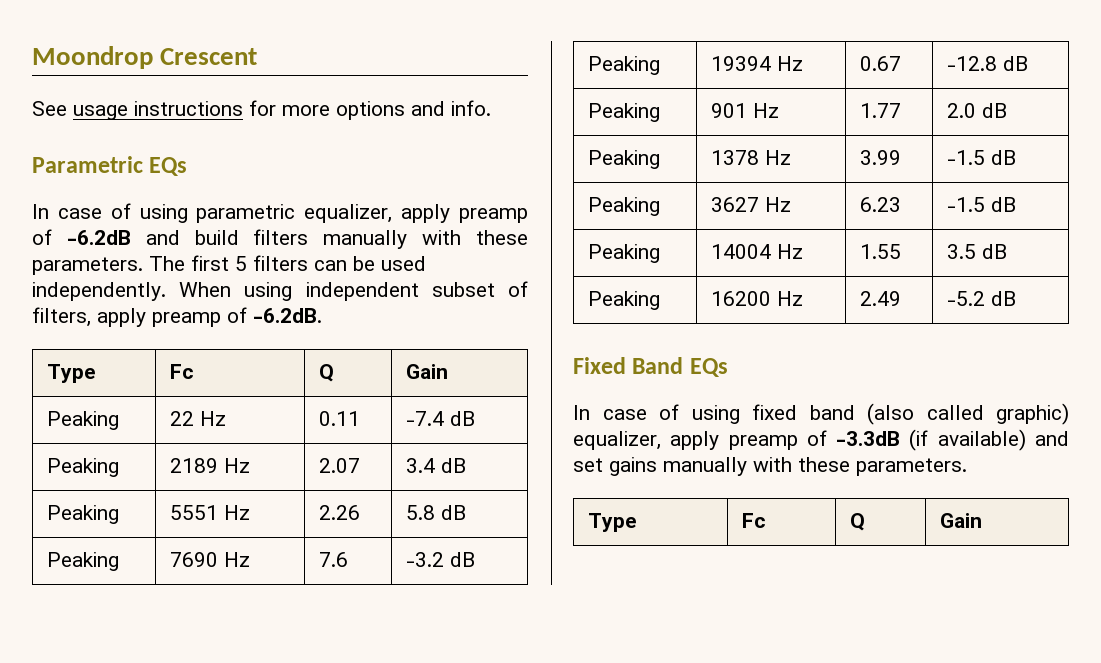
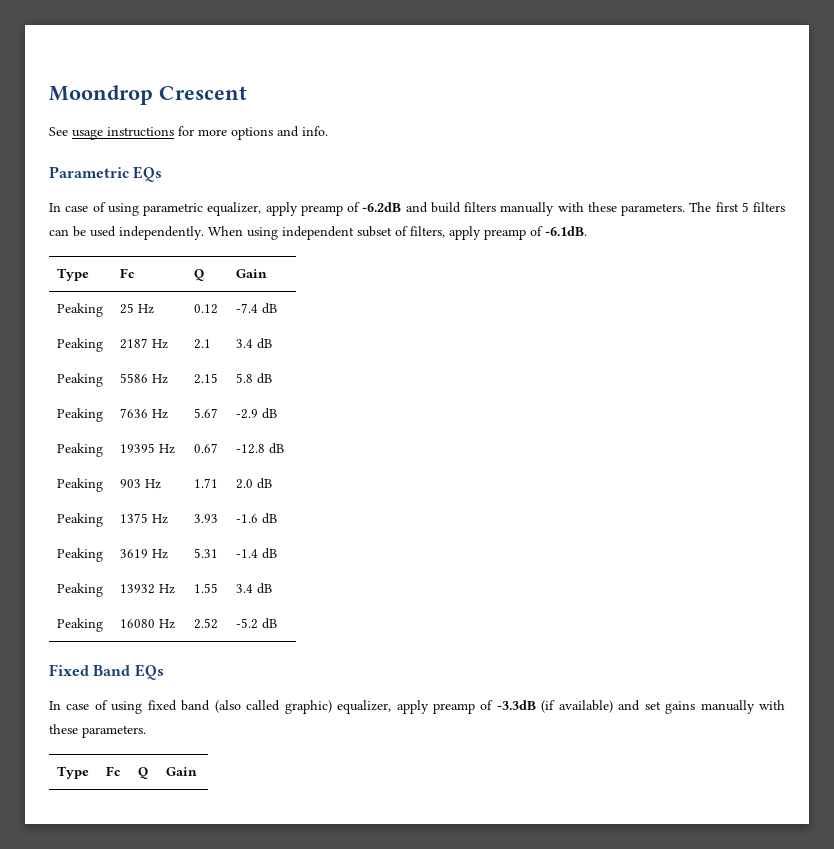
- When using independent subset of filters, apply preamp of -6.2dB.
+ When using independent subset of filters, apply preamp of -6.1dB.
- Peaking | 22 Hz | 0.11 | -7.4 dB
+ Peaking | 25 Hz | 0.12 | -7.4 dB
- Peaking | 2189 Hz | 2.07 | 3.4 dB
- Peaking | 5551 Hz | 2.26 | 5.8 dB
+ Peaking | 2187 Hz | 2.1 | 3.4 dB
+ Peaking | 5586 Hz | 2.15 | 5.8 dB
- Peaking | 7690 Hz | 7.6 | -3.2 dB
- Peaking | 19394 Hz | 0.67 | -12.8 dB
+ Peaking | 7636 Hz | 5.67 | -2.9 dB
+ Peaking | 19395 Hz | 0.67 | -12.8 dB
- Peaking | 901 Hz | 1.77 | 2.0 dB
+ Peaking | 903 Hz | 1.71 | 2.0 dB
- Peaking | 1378 Hz | 3.99 | -1.5 dB
- Peaking | 3627 Hz | 6.23 | -1.5 dB
- Peaking | 14004 Hz | 1.55 | 3.5 dB
- Peaking | 16200 Hz | 2.49 | -5.2 dB
+ Peaking | 1375 Hz | 3.93 | -1.6 dB
+ Peaking | 3619 Hz | 5.31 | -1.4 dB
+ Peaking | 13932 Hz | 1.55 | 3.4 dB
+ Peaking | 16080 Hz | 2.52 | -5.2 dB

